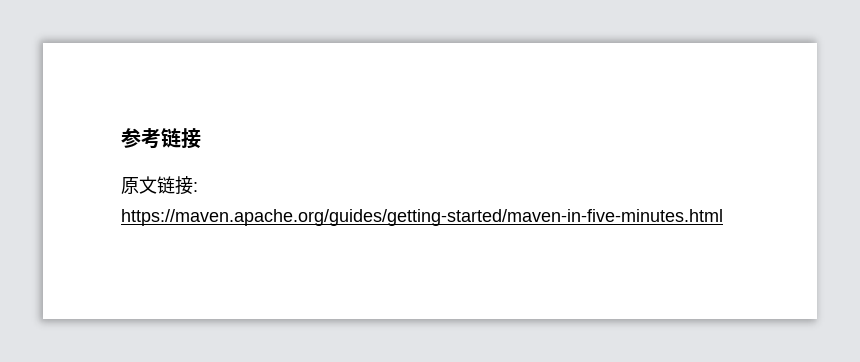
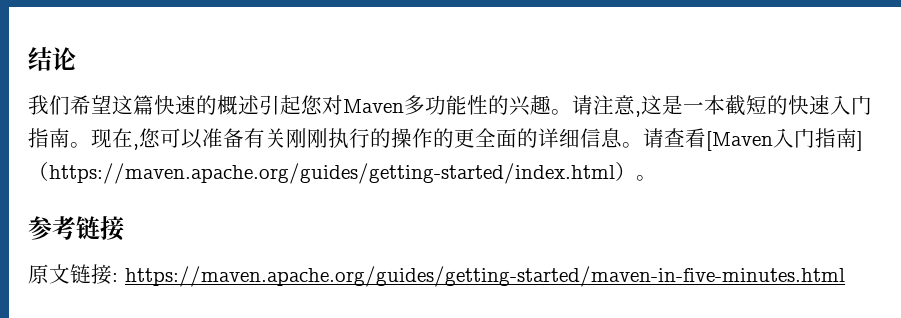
+ 结论
+ 我们希望这篇快速的概述引起您对Maven多功能性的兴趣。请注意,这是一本截短的快速入门指南。现在,您可以准备有关刚刚执行的操作的更全面的详细信息。请查看[Maven入门指南]（https://maven.apache.org/guides/getting-started/index.html）。

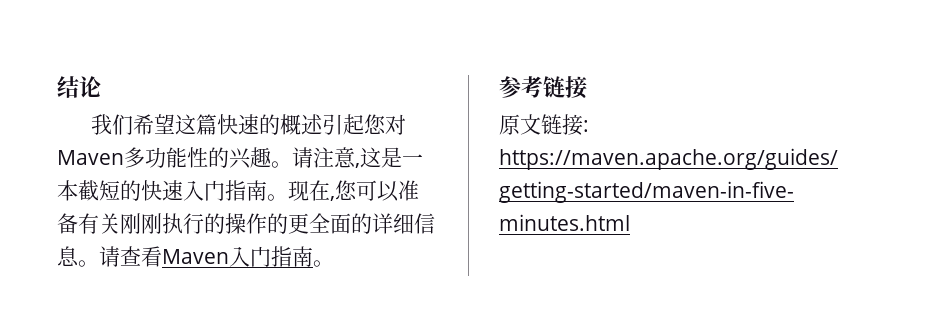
- 请查看[Maven入门指南]（https://maven.apache.org/guides/getting-started/index.html）。
+ 请查看Maven入门指南。

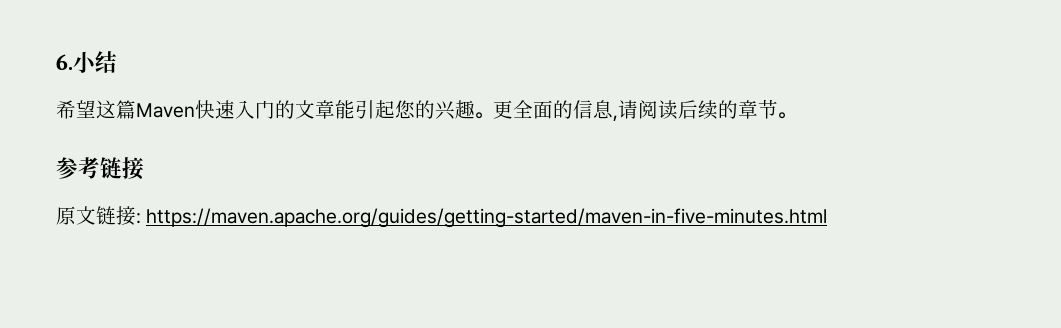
- 结论
- 我们希望这篇快速的概述引起您对Maven多功能性的兴趣。请注意,这是一本截短的快速入门指南。现在,您可以准备有关刚刚执行的操作的更全面的详细信息。请查看Maven入门指南。
+ 6.小结
+ 希望这篇Maven快速入门的文章能引起您的兴趣。更全面的信息,请阅读后续的章节。

